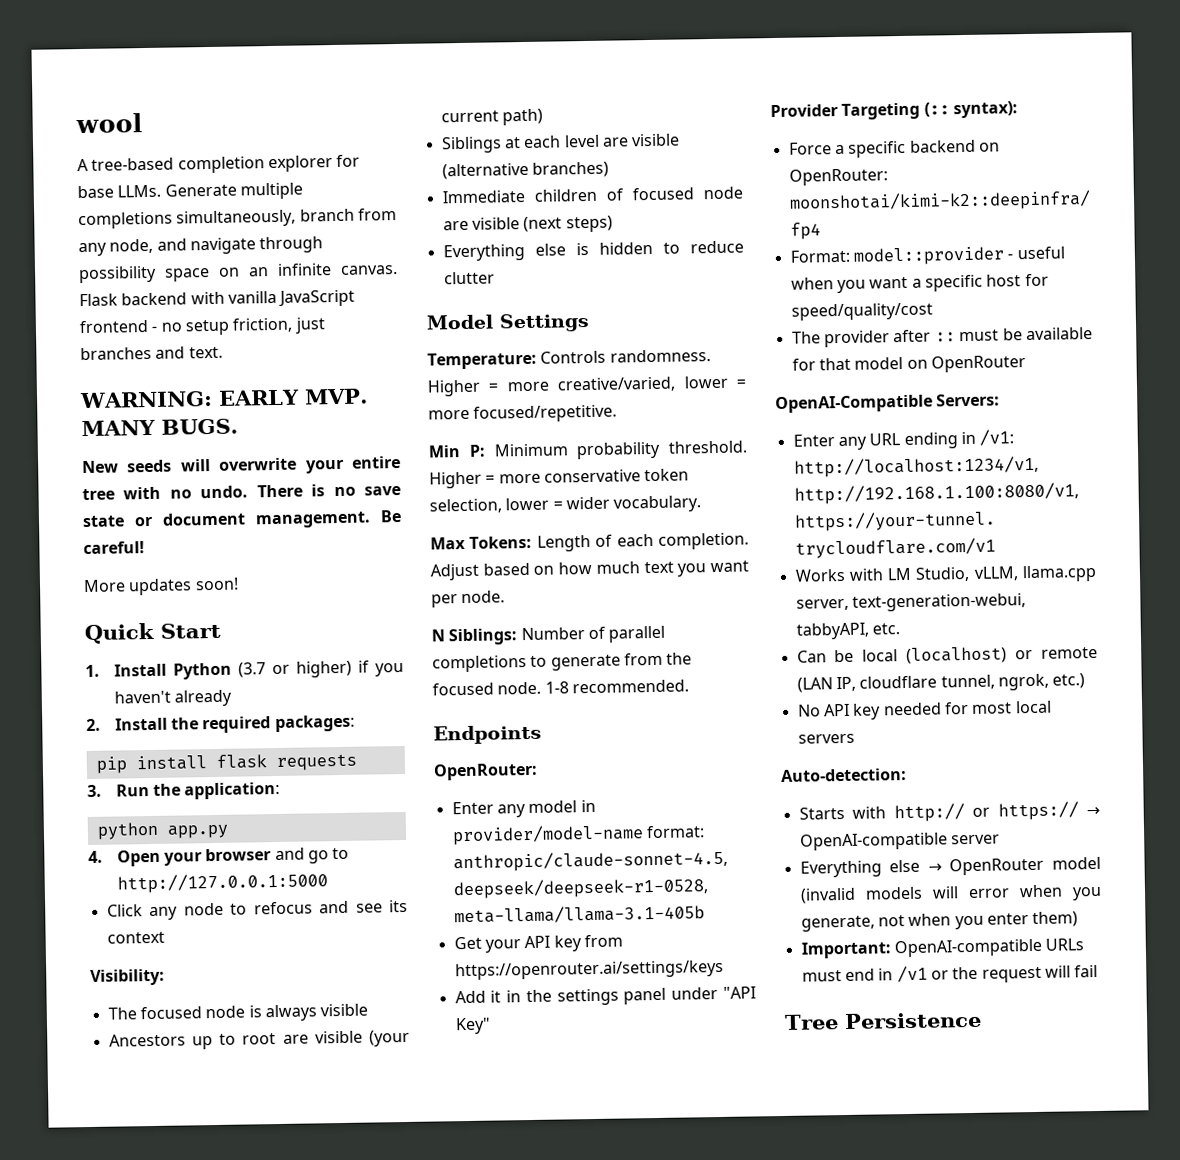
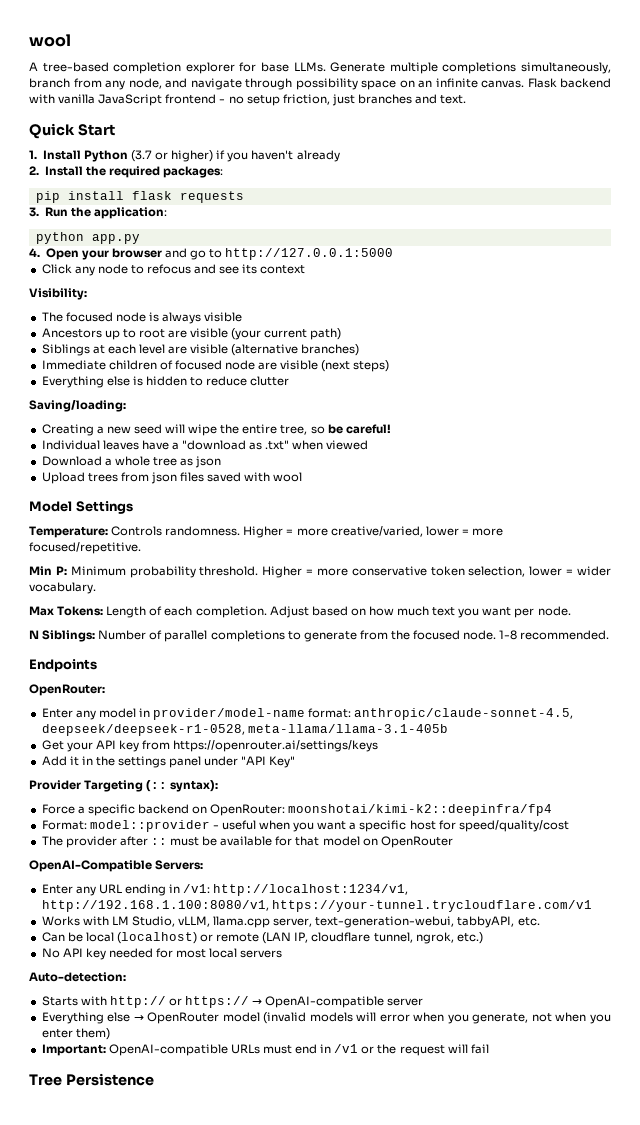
- WARNING: EARLY MVP. MANY BUGS.
- New seeds will overwrite your entire tree with no undo. There is no save state or document management. Be careful!
- More updates soon!
+ Saving/loading:
+ Creating a new seed will wipe the entire tree, so be careful!
+ Individual leaves have a "download as .txt" when viewed
+ Download a whole tree as json
+ Upload trees from json files saved with wool

